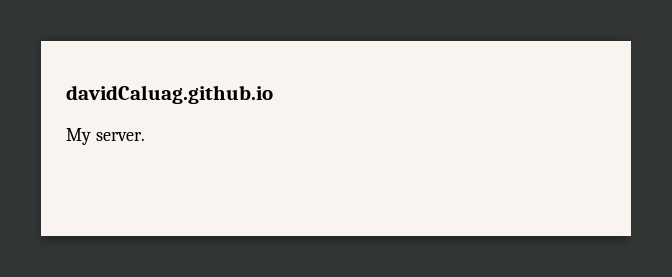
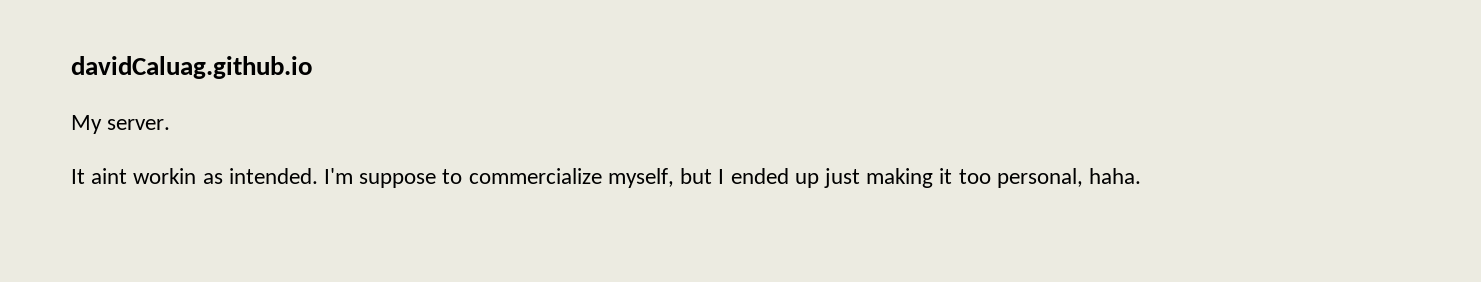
+ It aint workin as intended. I'm suppose to commercialize myself, but I ended up just making it too personal, haha.

